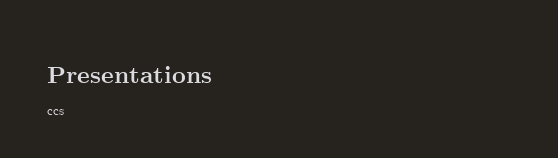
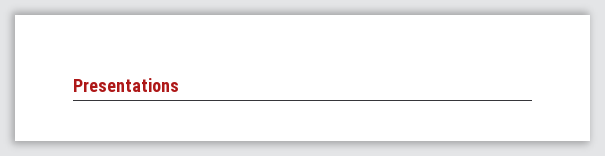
- ccs

